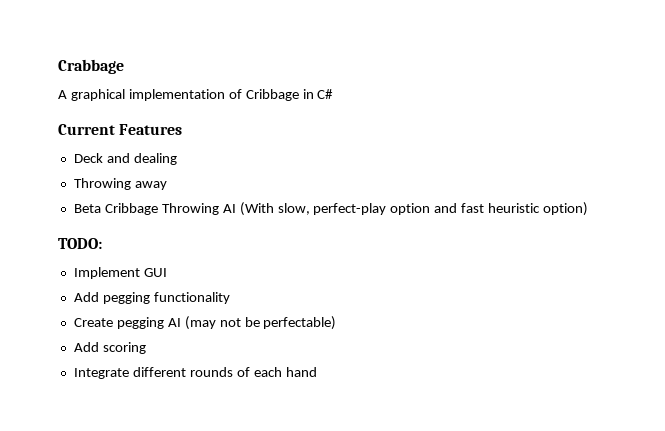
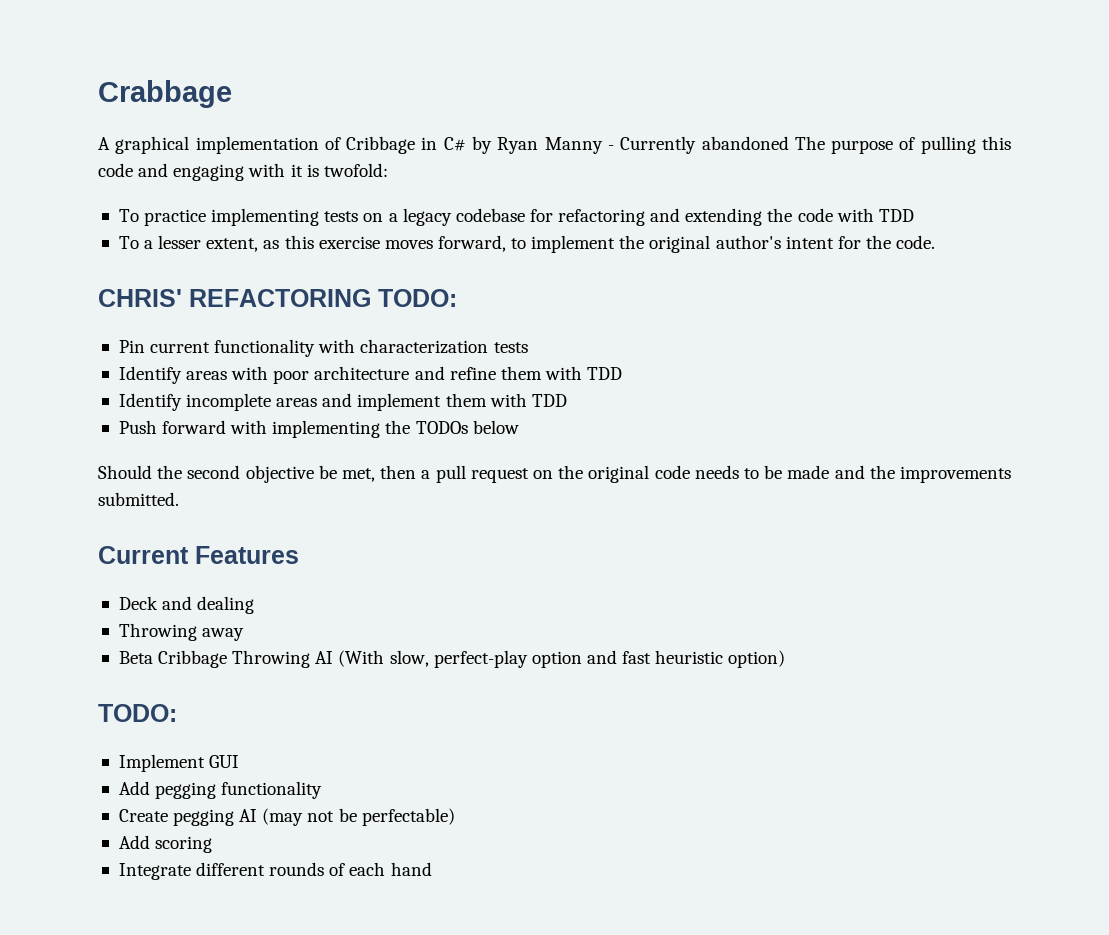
- A graphical implementation of Cribbage in C#
+ A graphical implementation of Cribbage in C# by Ryan Manny - Currently abandoned The purpose of pulling this code and engaging with it is twofold:
+ To practice implementing tests on a legacy codebase for refactoring and extending the code with TDD
+ To a lesser extent, as this exercise moves forward, to implement the original author's intent for the code.
+ CHRIS' REFACTORING TODO:
+ Pin current functionality with characterization tests
+ Identify areas with poor architecture and refine them with TDD
+ Identify incomplete areas and implement them with TDD
+ Push forward with implementing the TODOs below
+ Should the second objective be met, then a pull request on the original code needs to be made and the improvements submitted.

